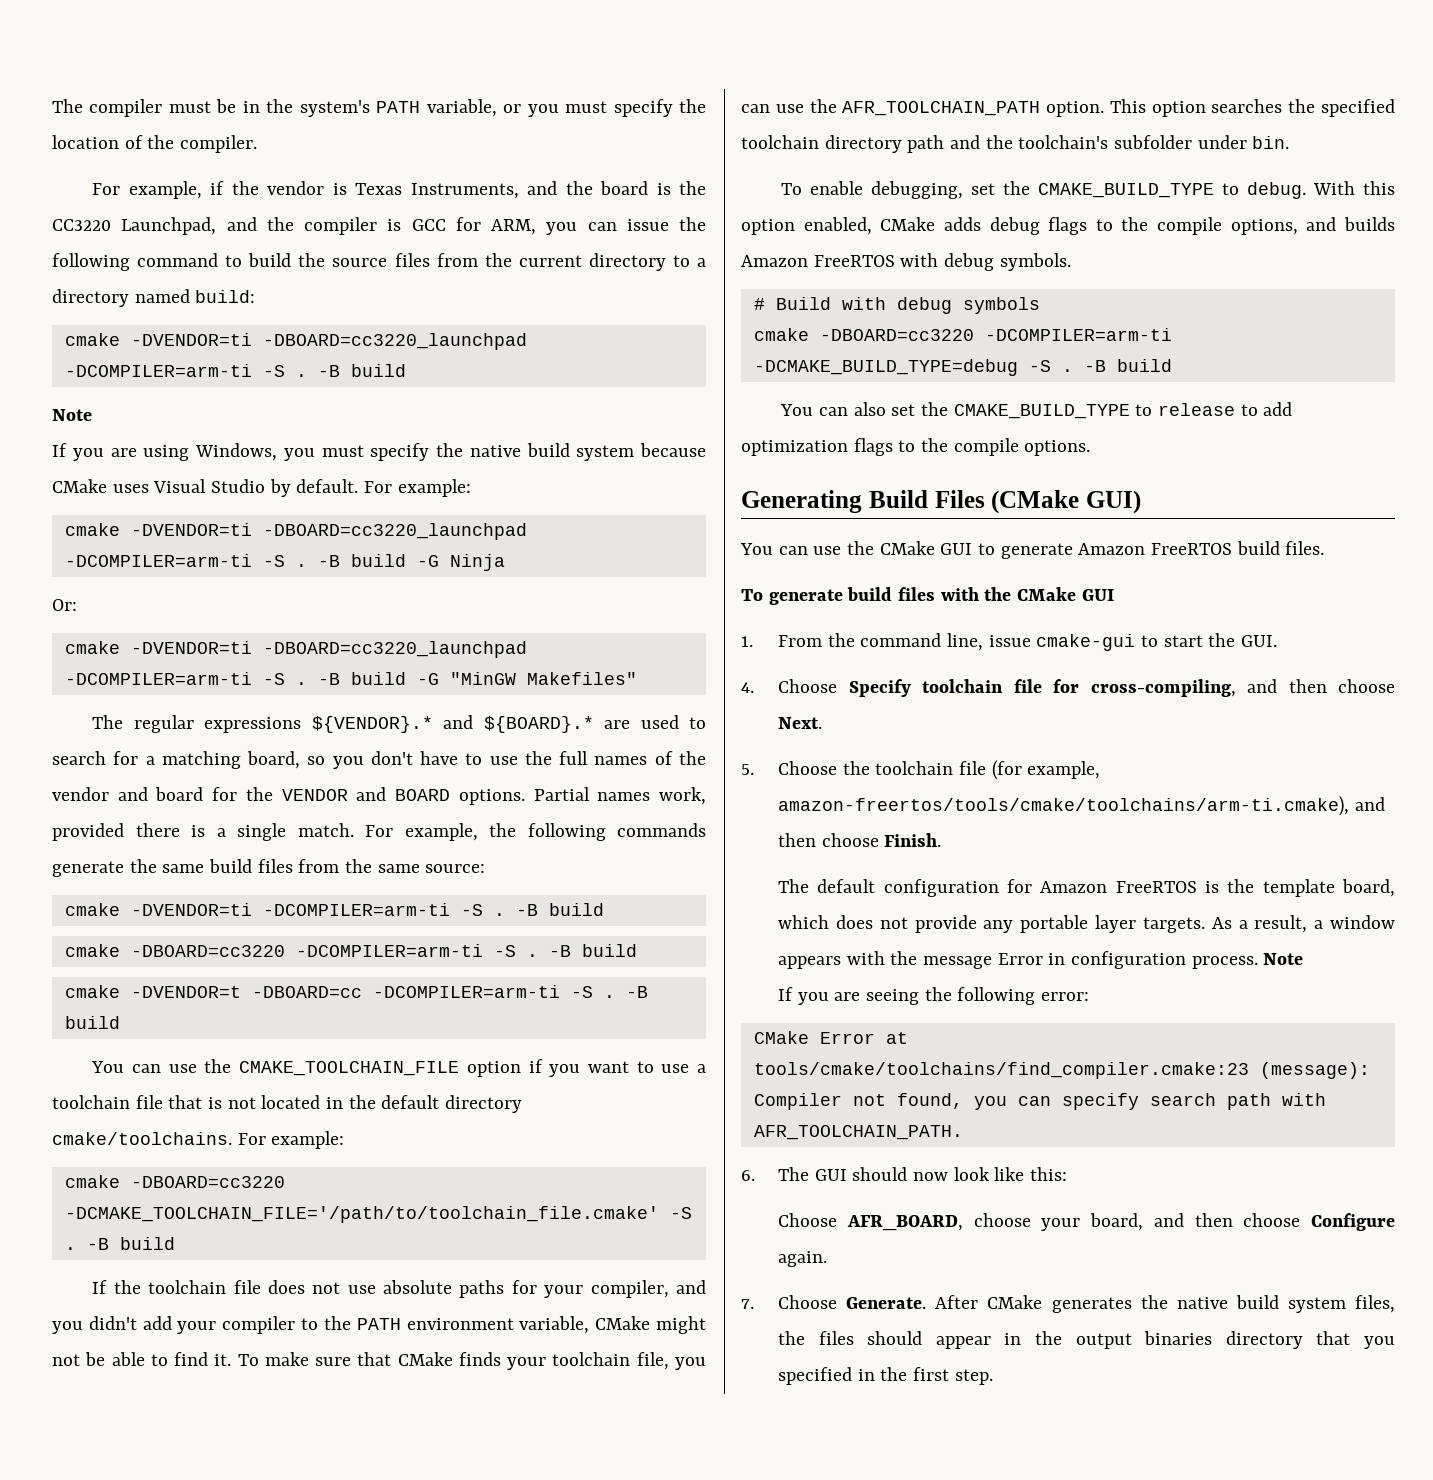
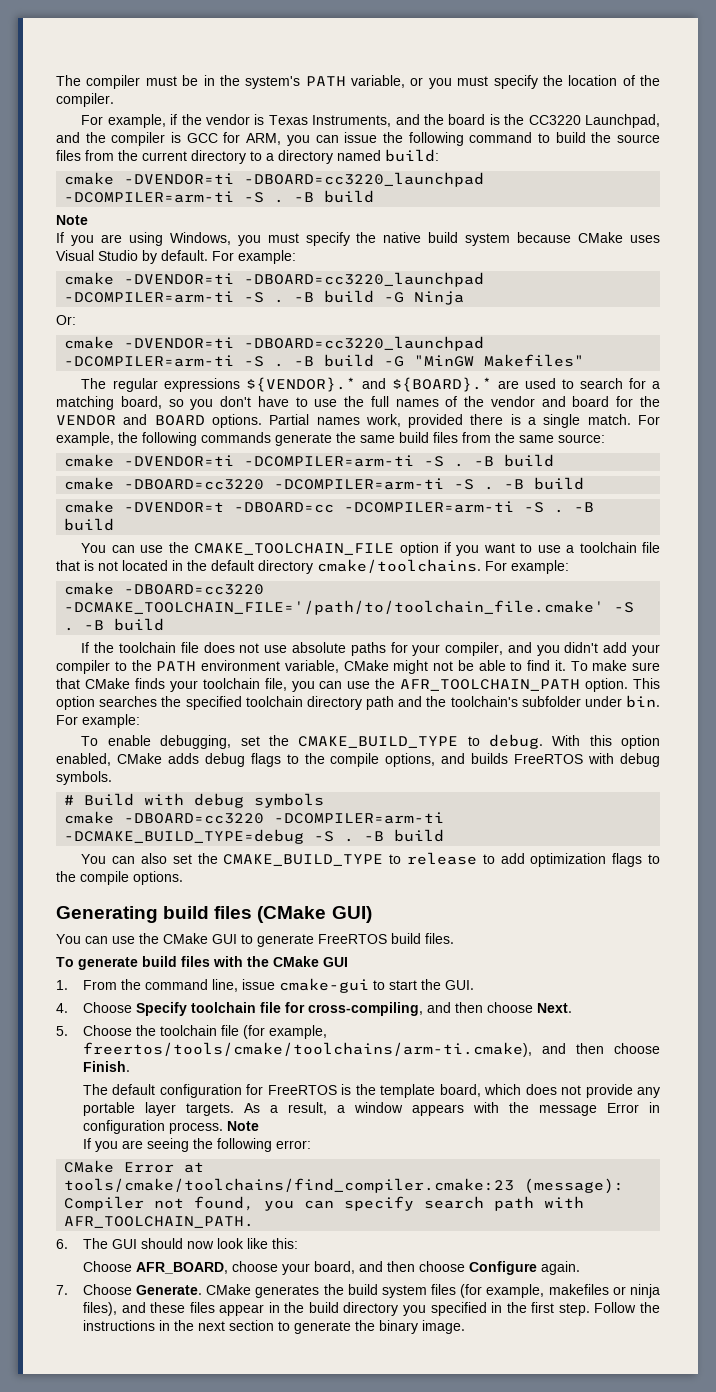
- This option searches the specified toolchain directory path and the toolchain's subfolder under bin.
+ This option searches the specified toolchain directory path and the toolchain's subfolder under bin. For example:
- With this option enabled, CMake adds debug flags to the compile options, and builds Amazon FreeRTOS with debug symbols.
+ With this option enabled, CMake adds debug flags to the compile options, and builds FreeRTOS with debug symbols.
- Generating Build Files (CMake GUI)
+ Generating build files (CMake GUI)
- You can use the CMake GUI to generate Amazon FreeRTOS build files.
+ You can use the CMake GUI to generate FreeRTOS build files.
- 5. Choose the toolchain file (for example, amazon-freertos/tools/cmake/toolchains/arm-ti.cmake), and then choose Finish.
+ 5. Choose the toolchain file (for example, freertos/tools/cmake/toolchains/arm-ti.cmake), and then choose Finish.
- The default configuration for Amazon FreeRTOS is the template board, which does not provide any portable layer targets.
+ The default configuration for FreeRTOS is the template board, which does not provide any portable layer targets.
- After CMake generates the native build system files, the files should appear in the output binaries directory that you specified in the first step.
+ CMake generates the build system files (for example, makefiles or ninja files), and these files appear in the build directory you specified in the first step.
+ Follow the instructions in the next section to generate the binary image.

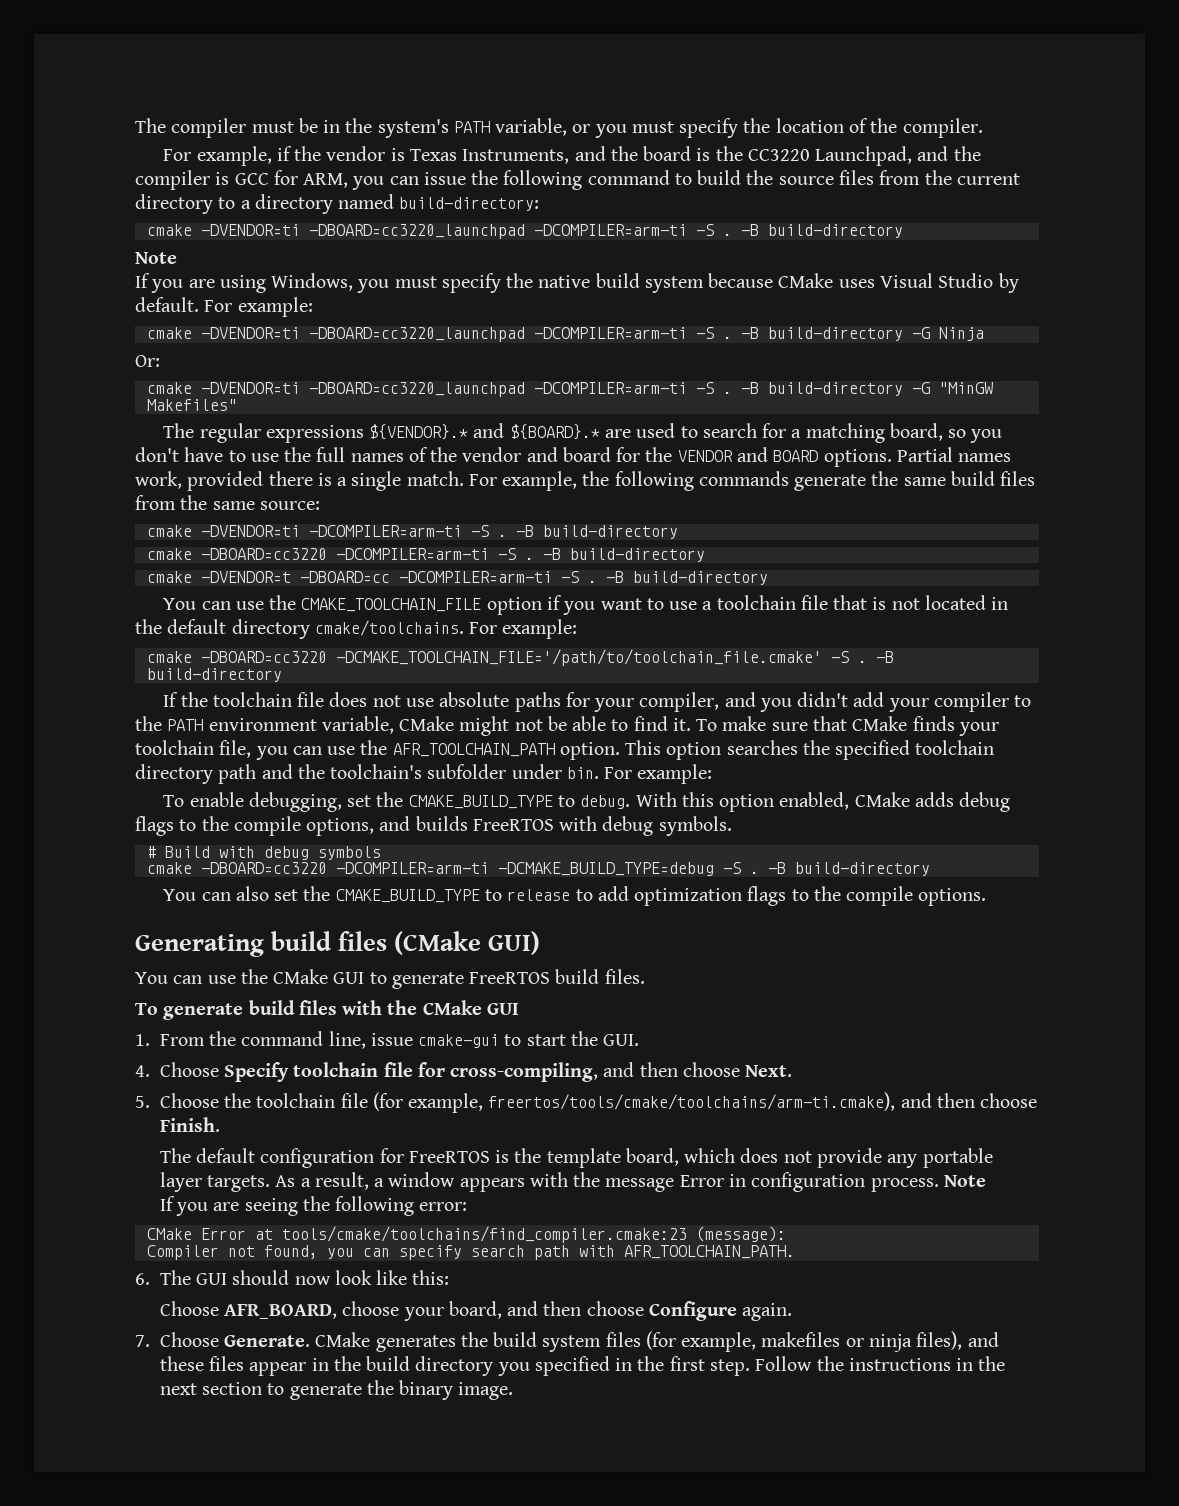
- For example, if the vendor is Texas Instruments, and the board is the CC3220 Launchpad, and the compiler is GCC for ARM, you can issue the following command to build the source files from the current directory to a directory named build:
- cmake -DVENDOR=ti -DBOARD=cc3220_launchpad -DCOMPILER=arm-ti -S . -B build
+ For example, if the vendor is Texas Instruments, and the board is the CC3220 Launchpad, and the compiler is GCC for ARM, you can issue the following command to build the source files from the current directory to a directory named build-directory:
+ cmake -DVENDOR=ti -DBOARD=cc3220_launchpad -DCOMPILER=arm-ti -S . -B build-directory
- -B build -G Ninja
+ -B build-directory -G Ninja
- -B build -G "MinGW Makefiles"
+ -B build-directory -G "MinGW Makefiles"
- cmake -DVENDOR=ti -DCOMPILER=arm-ti -S . -B build
+ cmake -DVENDOR=ti -DCOMPILER=arm-ti -S . -B build-directory
- cmake -DBOARD=cc3220 -DCOMPILER=arm-ti -S . -B build
+ cmake -DBOARD=cc3220 -DCOMPILER=arm-ti -S . -B build-directory
- cmake -DVENDOR=t -DBOARD=cc -DCOMPILER=arm-ti -S . -B build
+ cmake -DVENDOR=t -DBOARD=cc -DCOMPILER=arm-ti -S . -B build-directory
- cmake -DBOARD=cc3220 -DCMAKE_TOOLCHAIN_FILE='/path/to/toolchain_file.cmake' -S . -B build
+ cmake -DBOARD=cc3220 -DCMAKE_TOOLCHAIN_FILE='/path/to/toolchain_file.cmake' -S . -B build-directory
- cmake -DBOARD=cc3220 -DCOMPILER=arm-ti -DCMAKE_BUILD_TYPE=debug -S . -B build
+ cmake -DBOARD=cc3220 -DCOMPILER=arm-ti -DCMAKE_BUILD_TYPE=debug -S . -B build-directory

